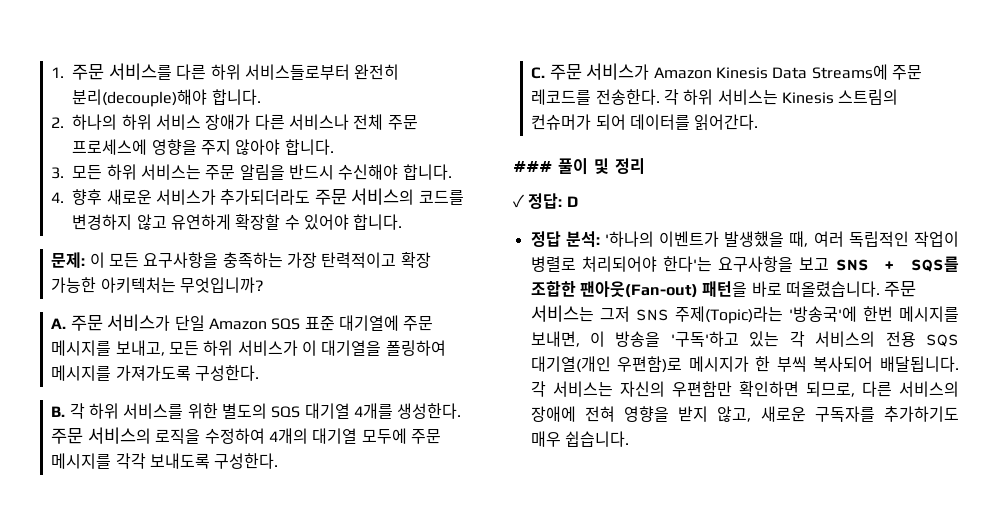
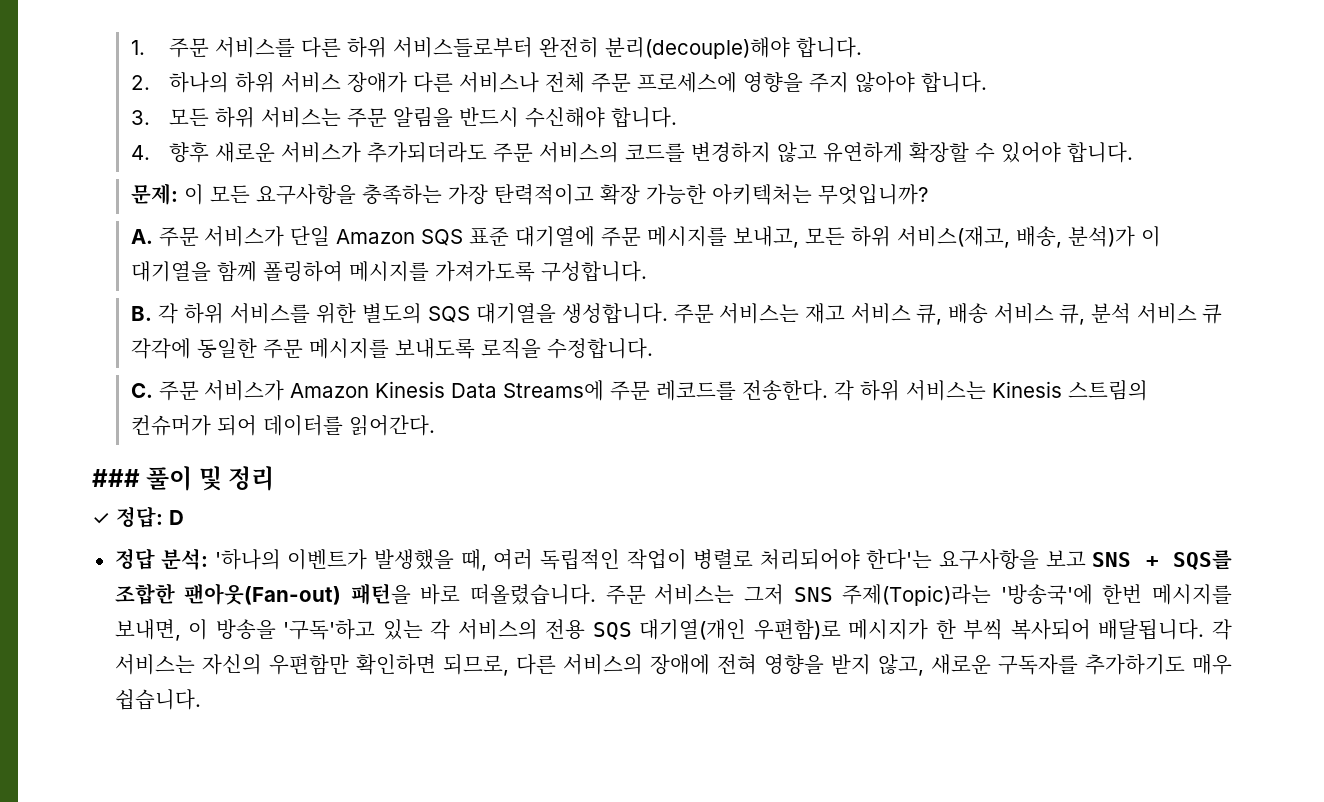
- A. 주문 서비스가 단일 Amazon SQS 표준 대기열에 주문 메시지를 보내고, 모든 하위 서비스가 이 대기열을 폴링하여 메시지를 가져가도록 구성한다.
+ A. 주문 서비스가 단일 Amazon SQS 표준 대기열에 주문 메시지를 보내고, 모든 하위 서비스(재고, 배송, 분석)가 이 대기열을 함께 폴링하여 메시지를 가져가도록 구성합니다.
- B. 각 하위 서비스를 위한 별도의 SQS 대기열 4개를 생성한다. 주문 서비스의 로직을 수정하여 4개의 대기열 모두에 주문 메시지를 각각 보내도록 구성한다.
+ B. 각 하위 서비스를 위한 별도의 SQS 대기열을 생성합니다. 주문 서비스는 재고 서비스 큐, 배송 서비스 큐, 분석 서비스 큐 각각에 동일한 주문 메시지를 보내도록 로직을 수정합니다.

